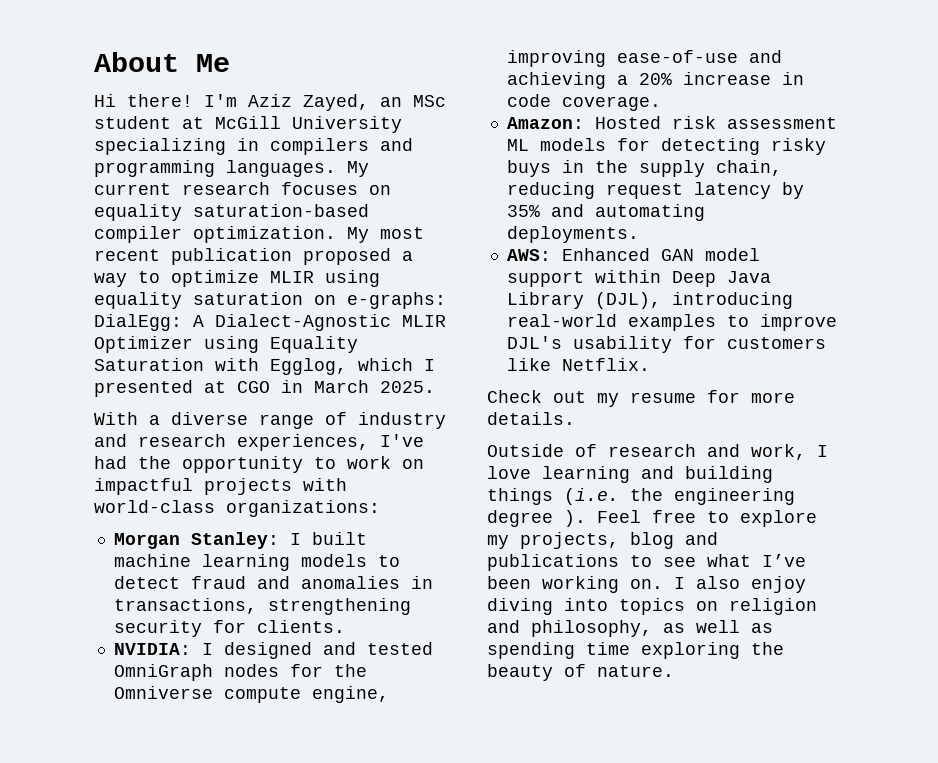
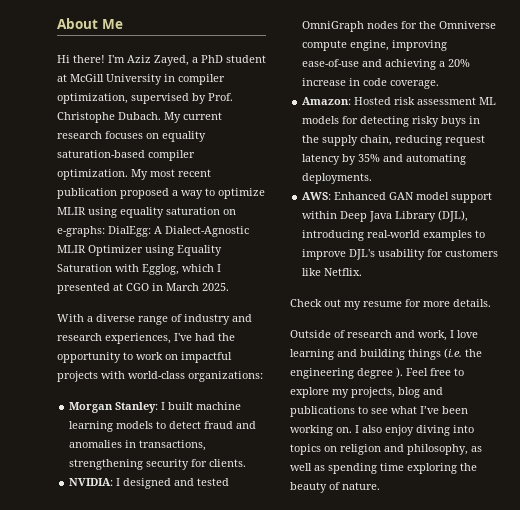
- I'm Aziz Zayed, an MSc student at McGill University specializing in compilers and programming languages.
+ I'm Aziz Zayed, a PhD student at McGill University in compiler optimization, supervised by Prof. Christophe Dubach.

